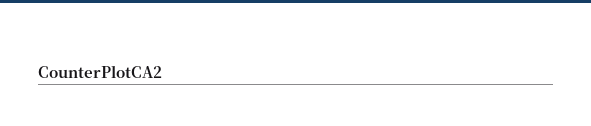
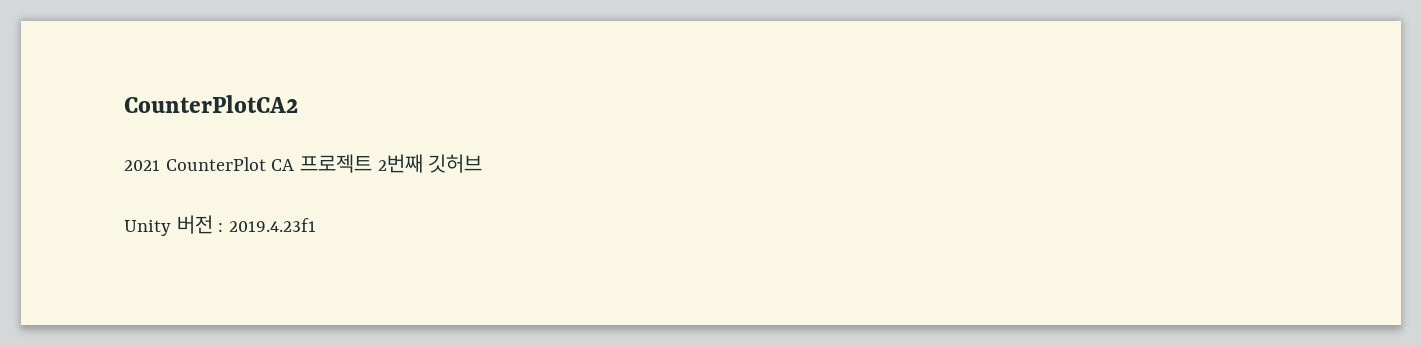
+ 2021 CounterPlot CA 프로젝트 2번째 깃허브
+ Unity 버전 : 2019.4.23f1

